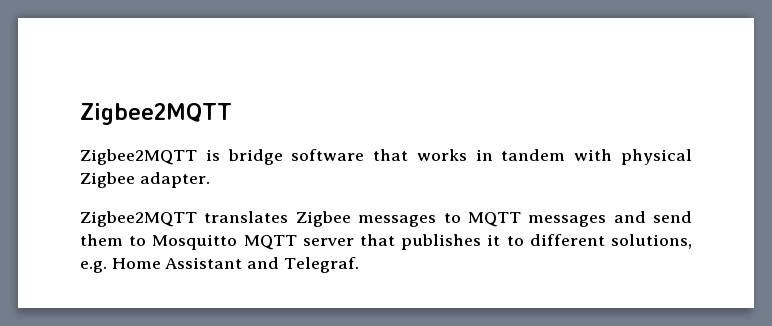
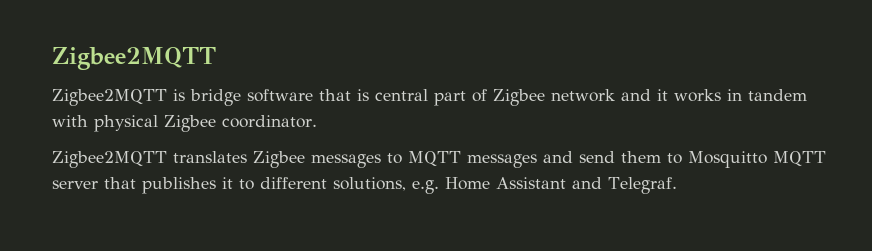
- Zigbee2MQTT is bridge software that works in tandem with physical Zigbee adapter.
+ Zigbee2MQTT is bridge software that is central part of Zigbee network and it works in tandem with physical Zigbee coordinator.

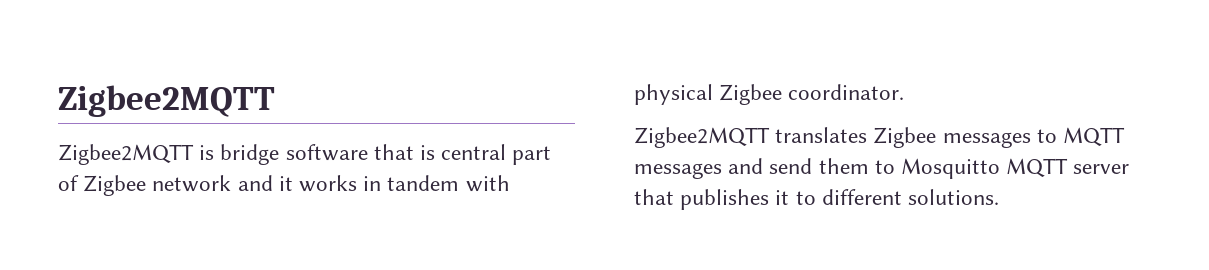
- Zigbee2MQTT translates Zigbee messages to MQTT messages and send them to Mosquitto MQTT server that publishes it to different solutions, e.g. Home Assistant and Telegraf.
+ Zigbee2MQTT translates Zigbee messages to MQTT messages and send them to Mosquitto MQTT server that publishes it to different solutions.

